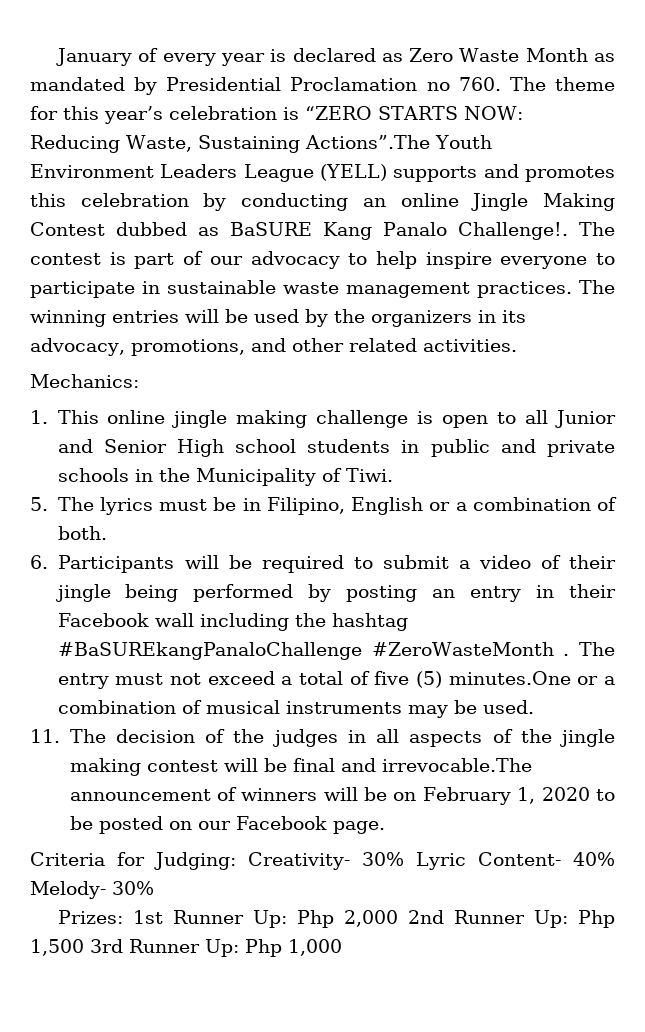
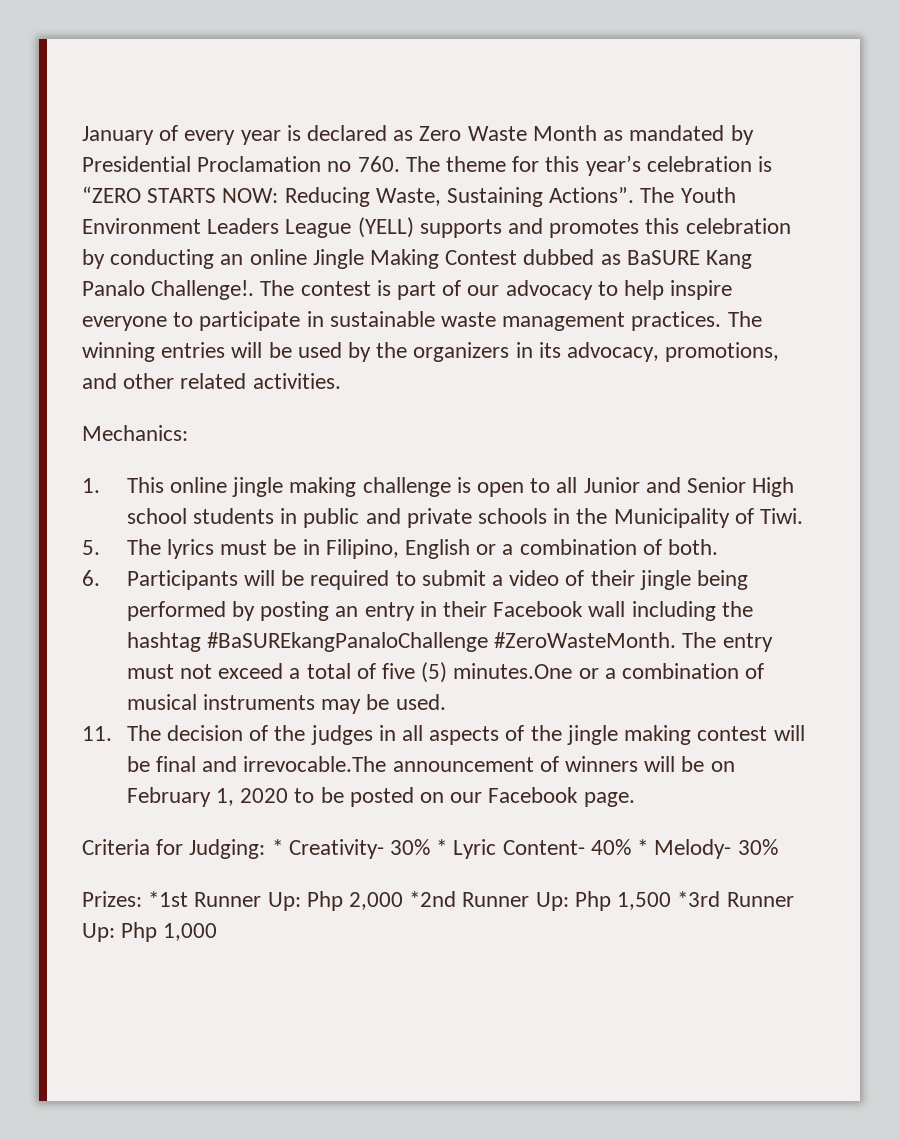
- January of every year is declared as Zero Waste Month as mandated by Presidential Proclamation no 760. The theme for this year’s celebration is “ZERO STARTS NOW: Reducing Waste, Sustaining Actions”.The Youth Environment Leaders League (YELL) supports and promotes this celebration by conducting an online Jingle Making Contest dubbed as BaSURE Kang Panalo Challenge!.
+ January of every year is declared as Zero Waste Month as mandated by Presidential Proclamation no 760. The theme for this year’s celebration is “ZERO STARTS NOW: Reducing Waste, Sustaining Actions”. The Youth Environment Leaders League (YELL) supports and promotes this celebration by conducting an online Jingle Making Contest dubbed as BaSURE Kang Panalo Challenge!.
- 6. Participants will be required to submit a video of their jingle being performed by posting an entry in their Facebook wall including the hashtag #BaSUREkangPanaloChallenge #ZeroWasteMonth .
+ 6. Participants will be required to submit a video of their jingle being performed by posting an entry in their Facebook wall including the hashtag #BaSUREkangPanaloChallenge #ZeroWasteMonth.
- Criteria for Judging: Creativity- 30% Lyric Content- 40% Melody- 30%
+ Criteria for Judging: * Creativity- 30% * Lyric Content- 40% * Melody- 30%
- Prizes: 1st Runner Up: Php 2,000 2nd Runner Up: Php 1,500 3rd Runner Up: Php 1,000
+ Prizes: *1st Runner Up: Php 2,000 *2nd Runner Up: Php 1,500 *3rd Runner Up: Php 1,000

